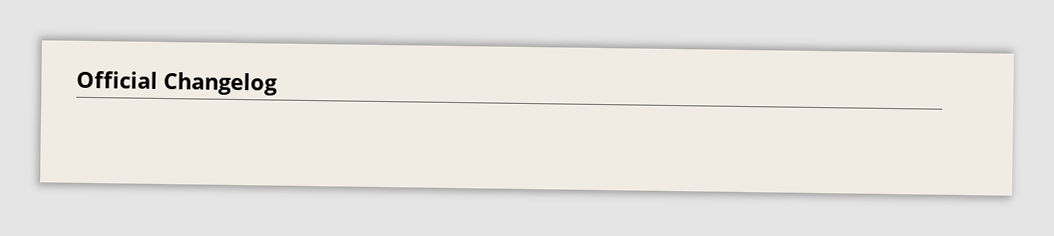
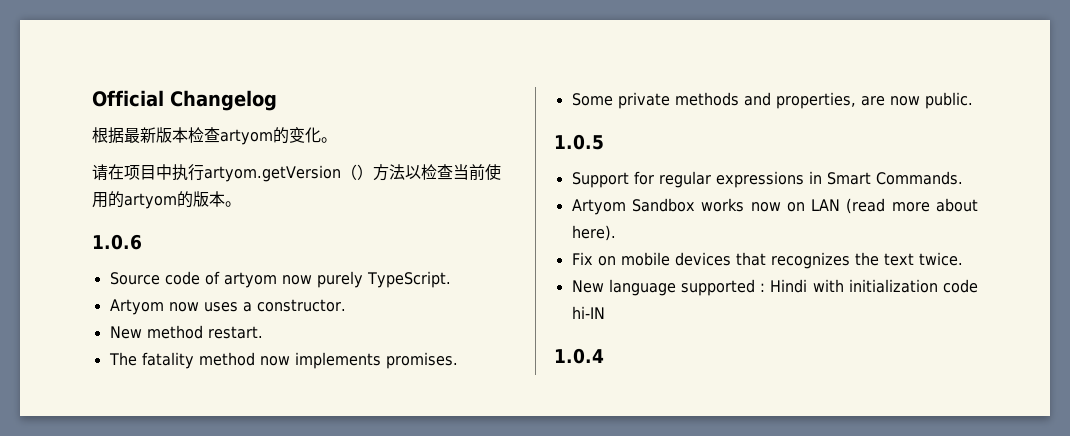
+ 根据最新版本检查artyom的变化。
+ 请在项目中执行artyom.getVersion（）方法以检查当前使用的artyom的版本。
+ 1.0.6
+ Source code of artyom now purely TypeScript.
+ Artyom now uses a constructor.
+ New method restart.
+ The fatality method now implements promises.
+ Some private methods and properties, are now public.
+ 1.0.5
+ Support for regular expressions in Smart Commands.
+ Artyom Sandbox works now on LAN (read more about here).
+ Fix on mobile devices that recognizes the text twice.
+ New language supported : Hindi with initialization code hi-IN
+ 1.0.4

